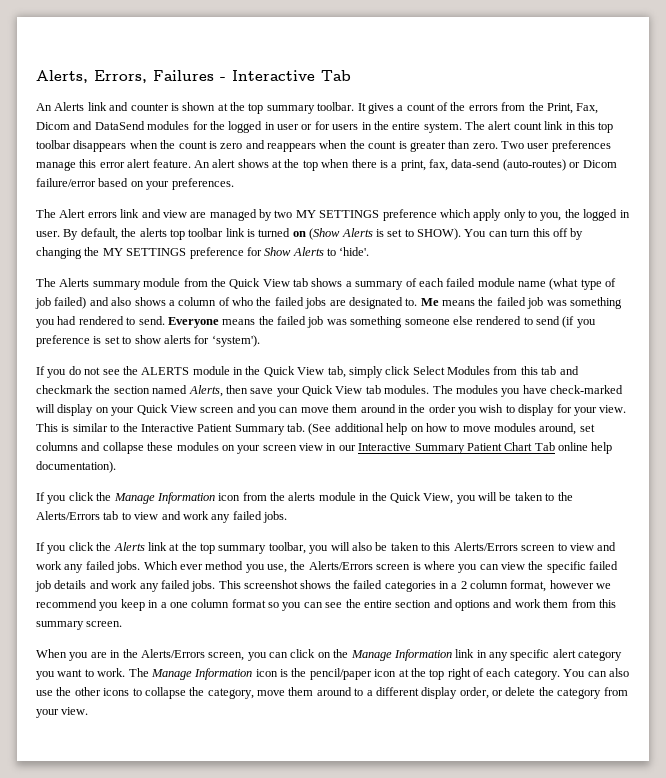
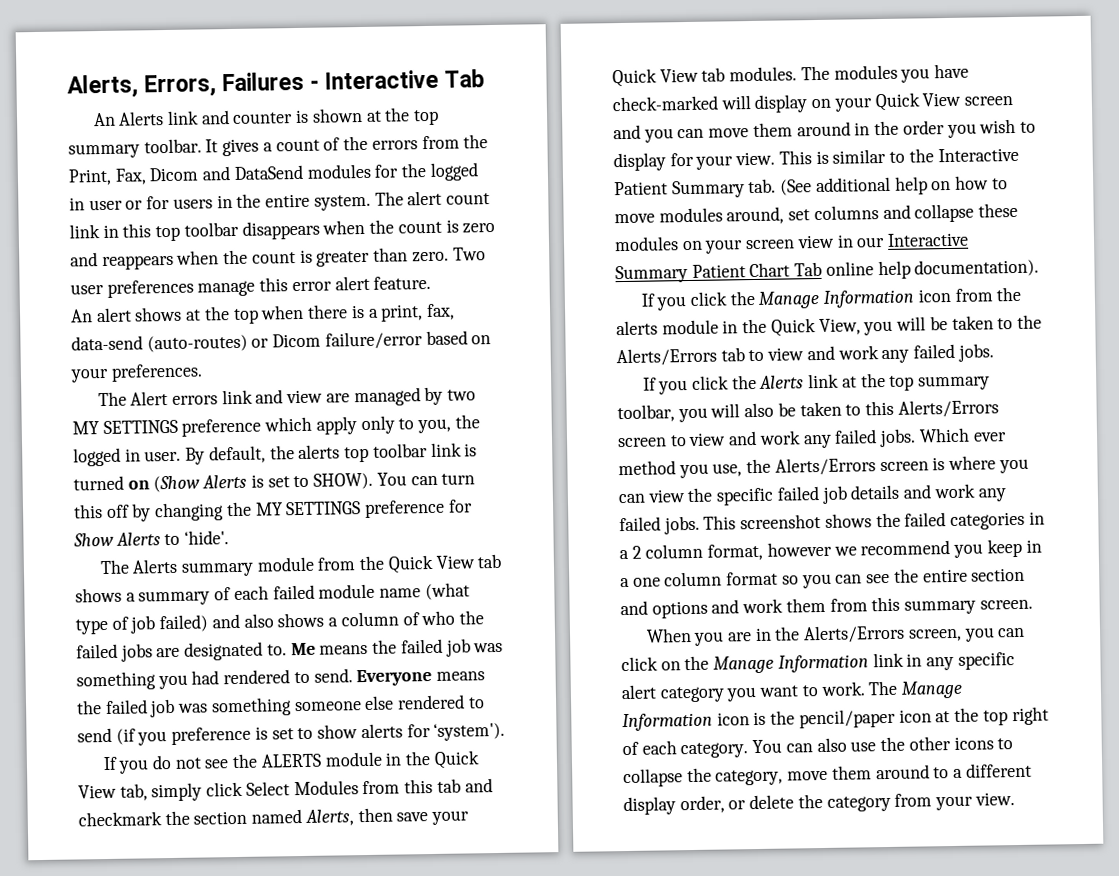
- Two user preferences manage this error alert feature. An alert shows at the top when there is a print, fax, data-send (auto-routes) or Dicom failure/error based on your preferences.
+ Two user preferences manage this error alert feature.
+ An alert shows at the top when there is a print, fax, data-send (auto-routes) or Dicom failure/error based on your preferences.

